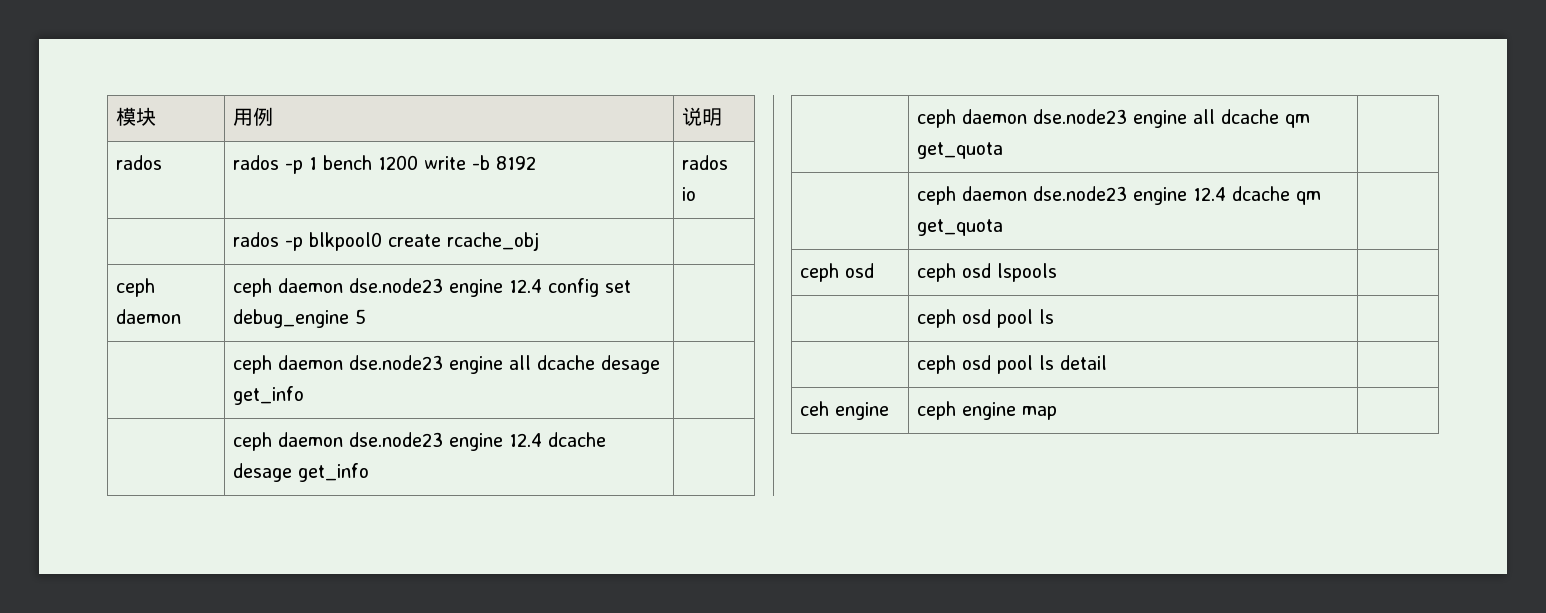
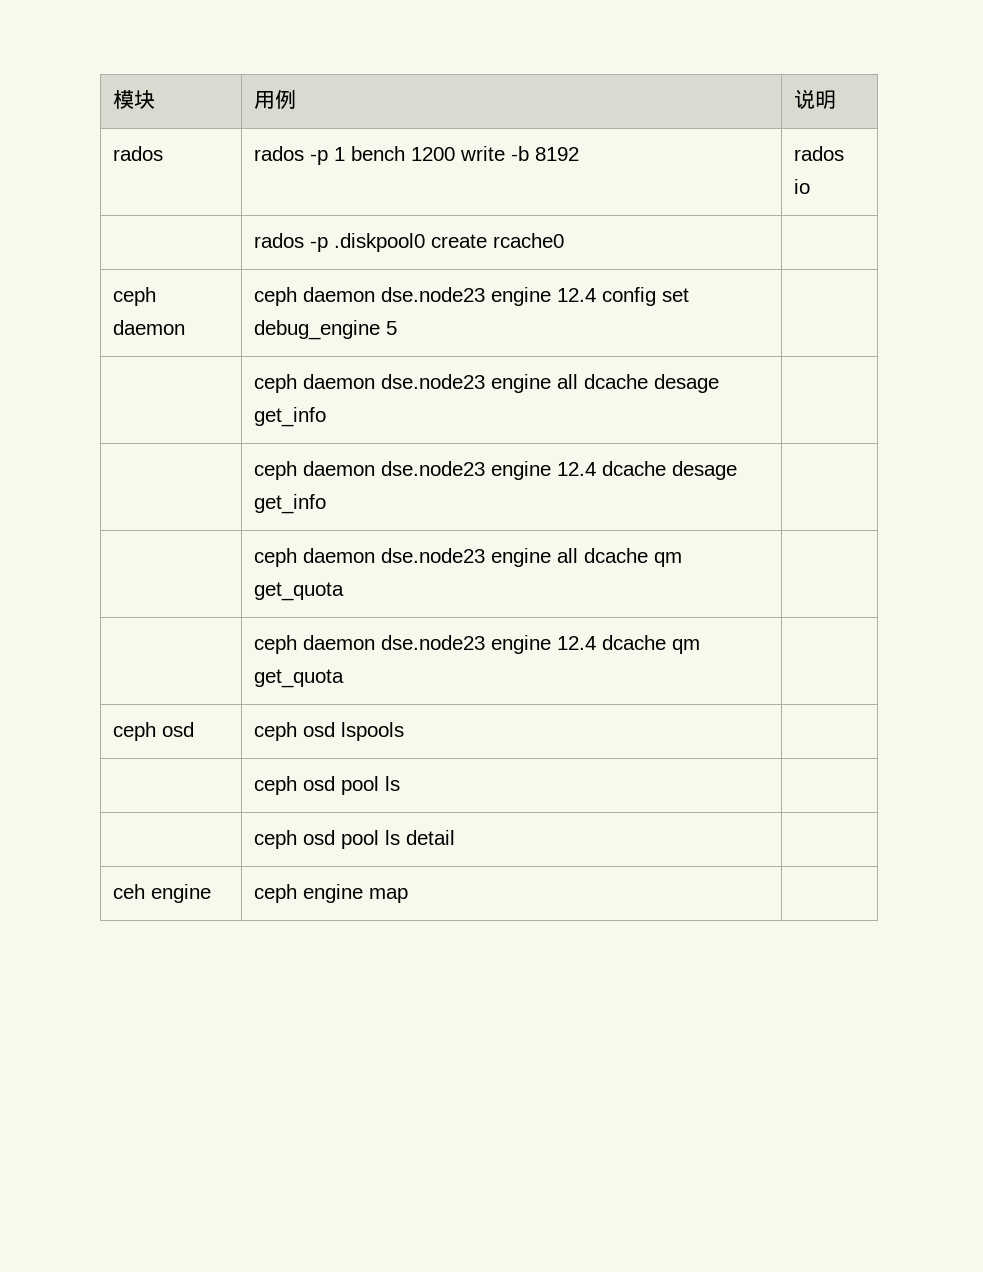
- | rados -p blkpool0 create rcache_obj |
+ | rados -p .diskpool0 create rcache0 |

